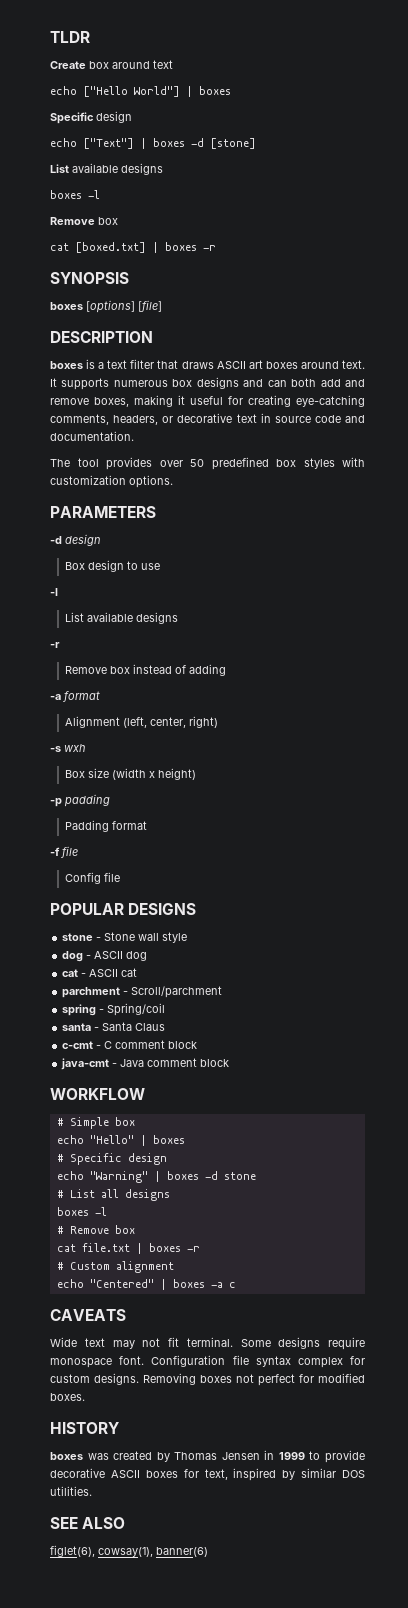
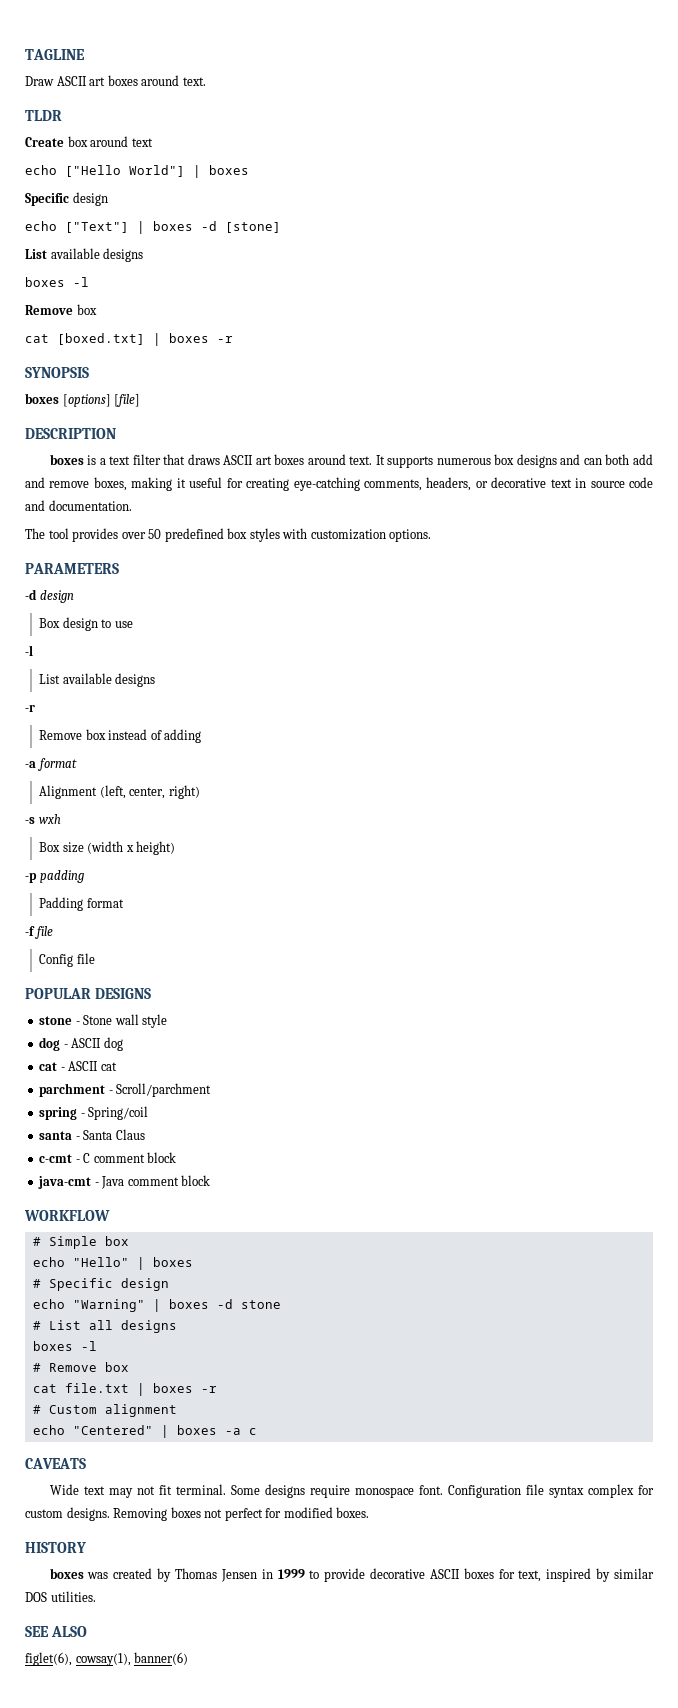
+ TAGLINE
+ Draw ASCII art boxes around text.

